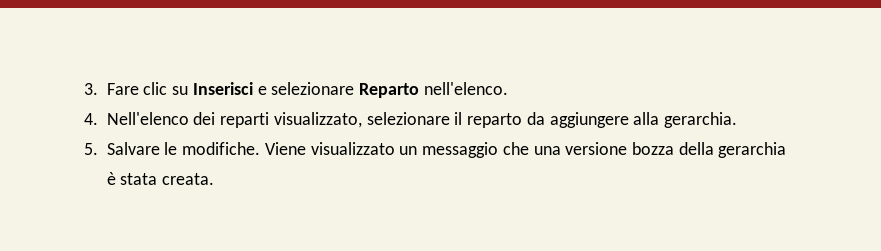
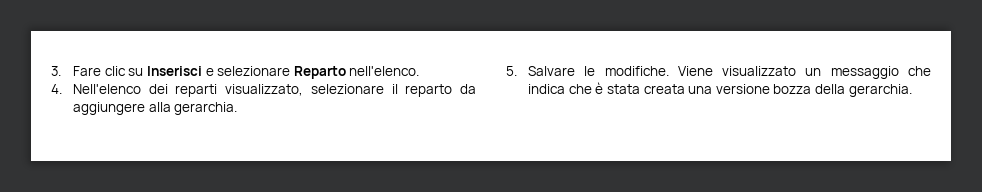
- Viene visualizzato un messaggio che una versione bozza della gerarchia è stata creata.
+ Viene visualizzato un messaggio che indica che è stata creata una versione bozza della gerarchia.

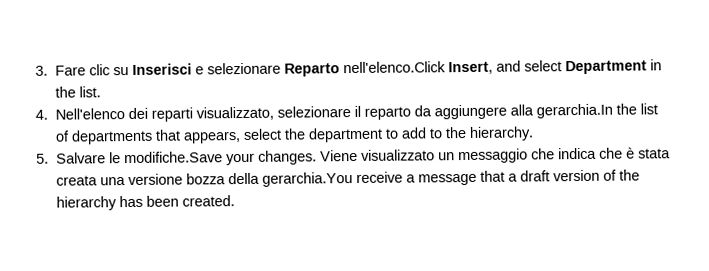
- 3. Fare clic su Inserisci e selezionare Reparto nell'elenco.
+ 3. Fare clic su Inserisci e selezionare Reparto nell'elenco.Click Insert, and select Department in the list.
- 4. Nell'elenco dei reparti visualizzato, selezionare il reparto da aggiungere alla gerarchia.
+ 4. Nell'elenco dei reparti visualizzato, selezionare il reparto da aggiungere alla gerarchia.In the list of departments that appears, select the department to add to the hierarchy.
- 5. Salvare le modifiche.
+ 5. Salvare le modifiche.Save your changes.
- Viene visualizzato un messaggio che indica che è stata creata una versione bozza della gerarchia.
+ Viene visualizzato un messaggio che indica che è stata creata una versione bozza della gerarchia.You receive a message that a draft version of the hierarchy has been created.

